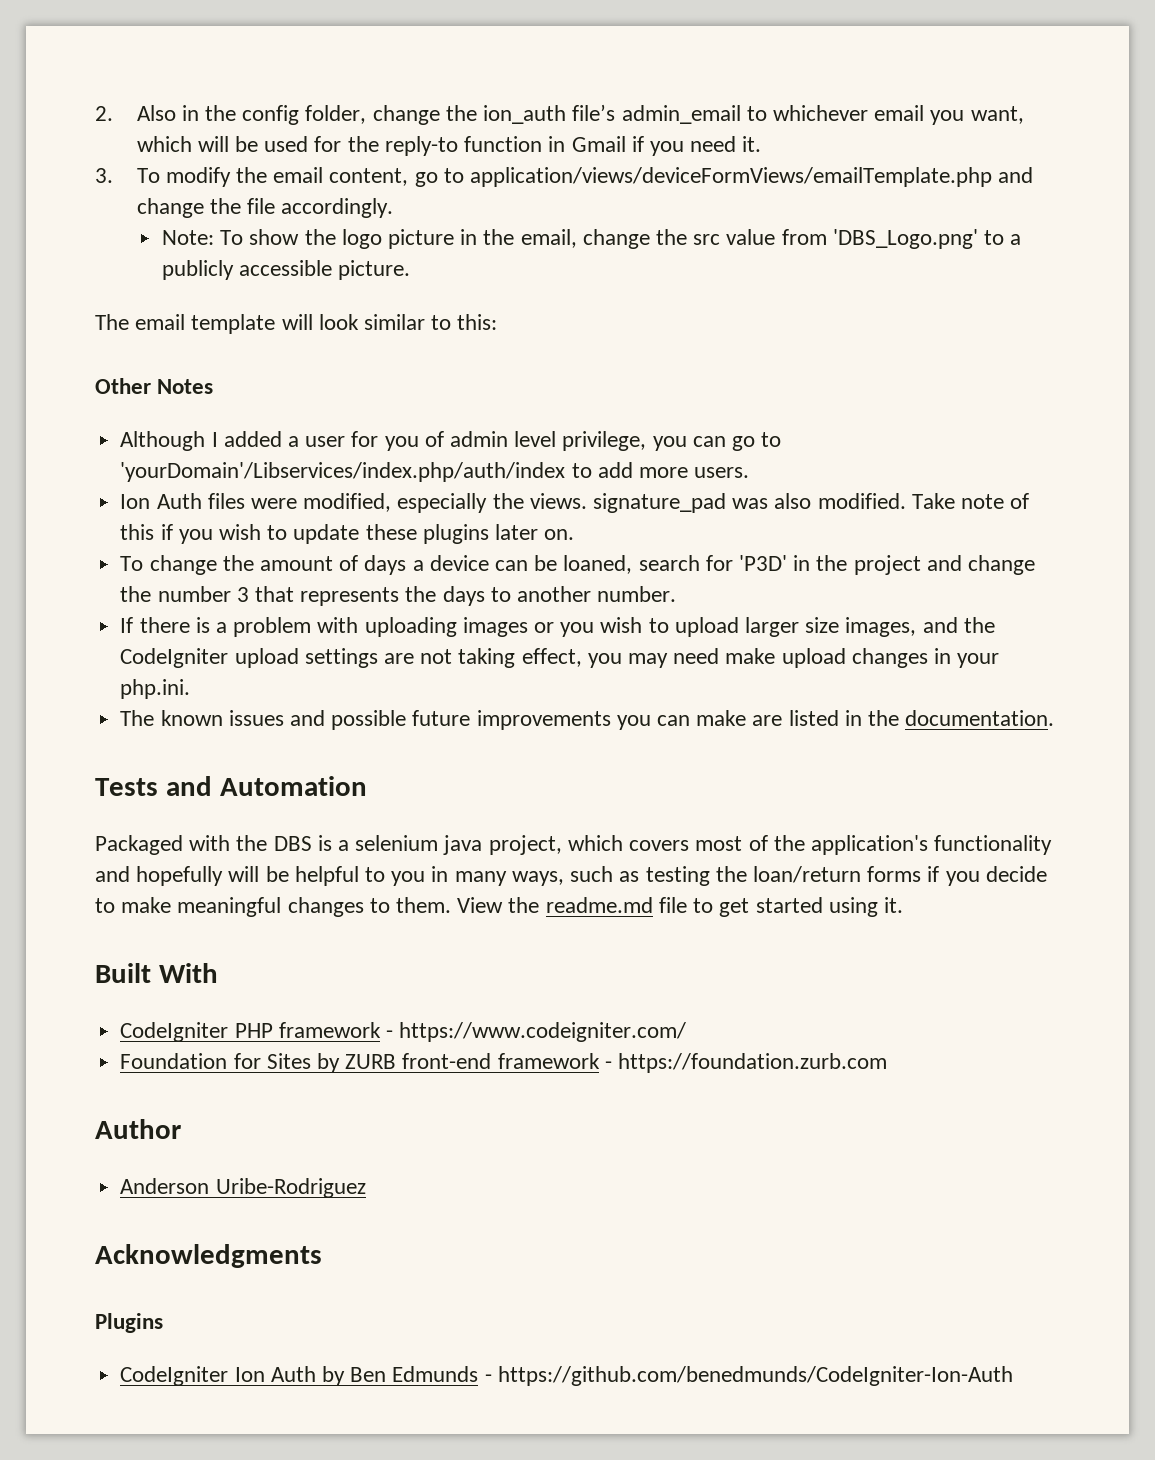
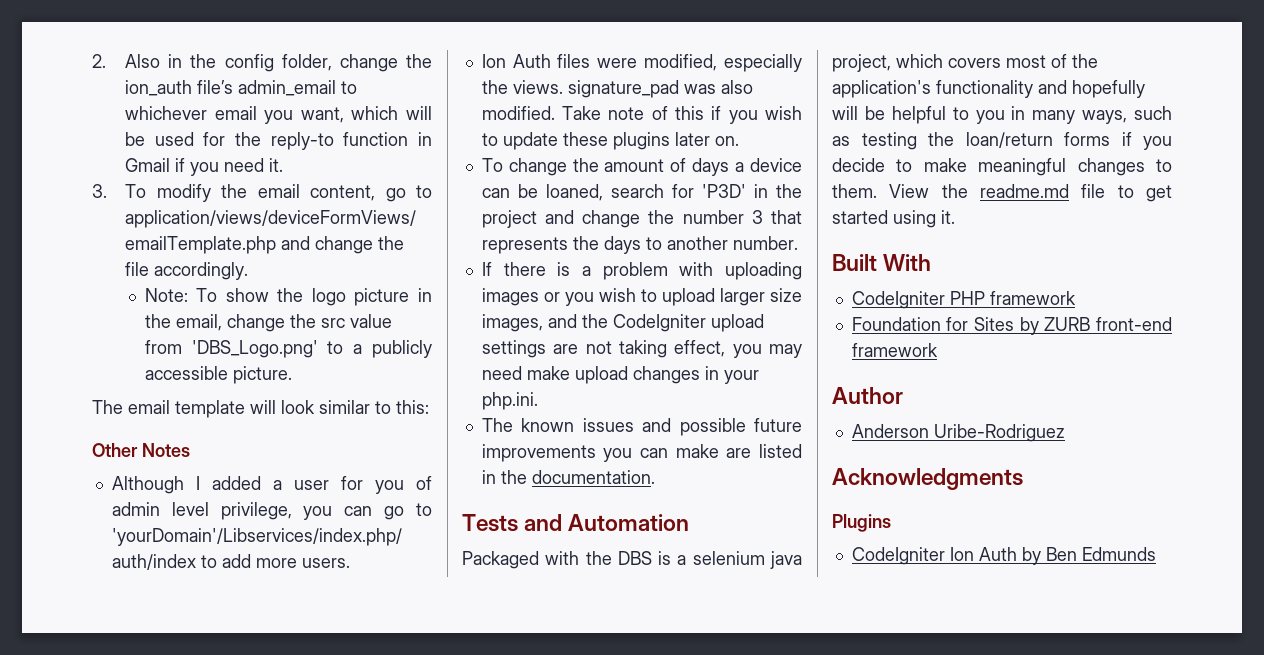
- CodeIgniter PHP framework - https://www.codeigniter.com/
+ CodeIgniter PHP framework
- Foundation for Sites by ZURB front-end framework - https://foundation.zurb.com
+ Foundation for Sites by ZURB front-end framework
- CodeIgniter Ion Auth by Ben Edmunds - https://github.com/benedmunds/CodeIgniter-Ion-Auth
+ CodeIgniter Ion Auth by Ben Edmunds

